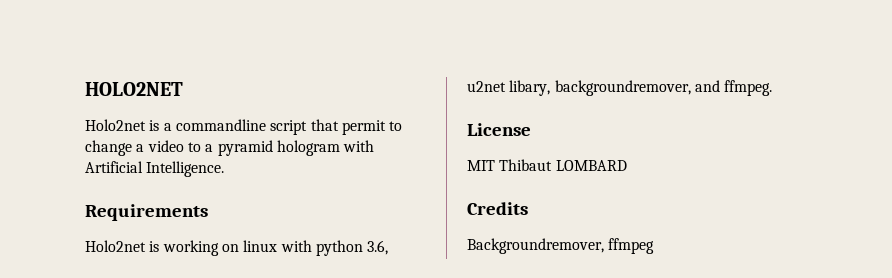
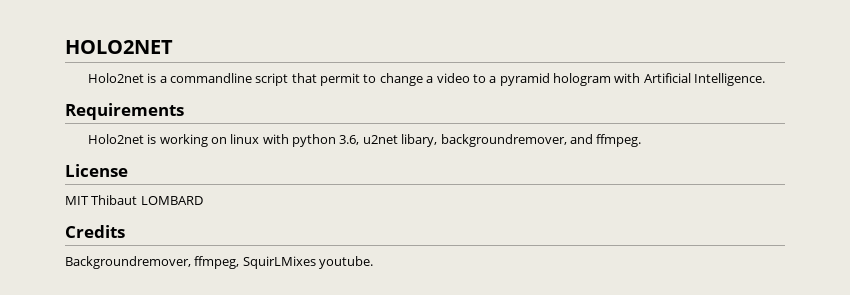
- Backgroundremover, ffmpeg
+ Backgroundremover, ffmpeg, SquirLMixes youtube.

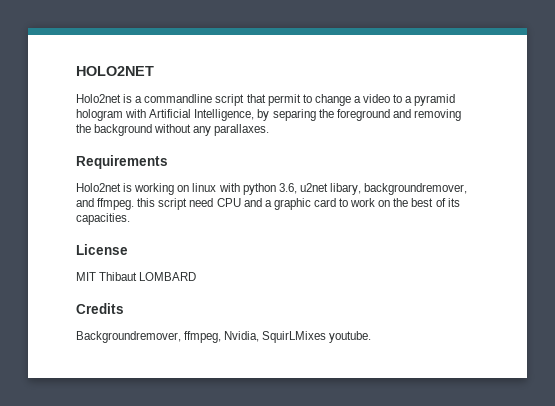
- Holo2net is a commandline script that permit to change a video to a pyramid hologram with Artificial Intelligence.
+ Holo2net is a commandline script that permit to change a video to a pyramid hologram with Artificial Intelligence, by separing the foreground and removing the background without any parallaxes.
- Holo2net is working on linux with python 3.6, u2net libary, backgroundremover, and ffmpeg.
+ Holo2net is working on linux with python 3.6, u2net libary, backgroundremover, and ffmpeg. this script need CPU and a graphic card to work on the best of its capacities.
- Backgroundremover, ffmpeg, SquirLMixes youtube.
+ Backgroundremover, ffmpeg, Nvidia, SquirLMixes youtube.

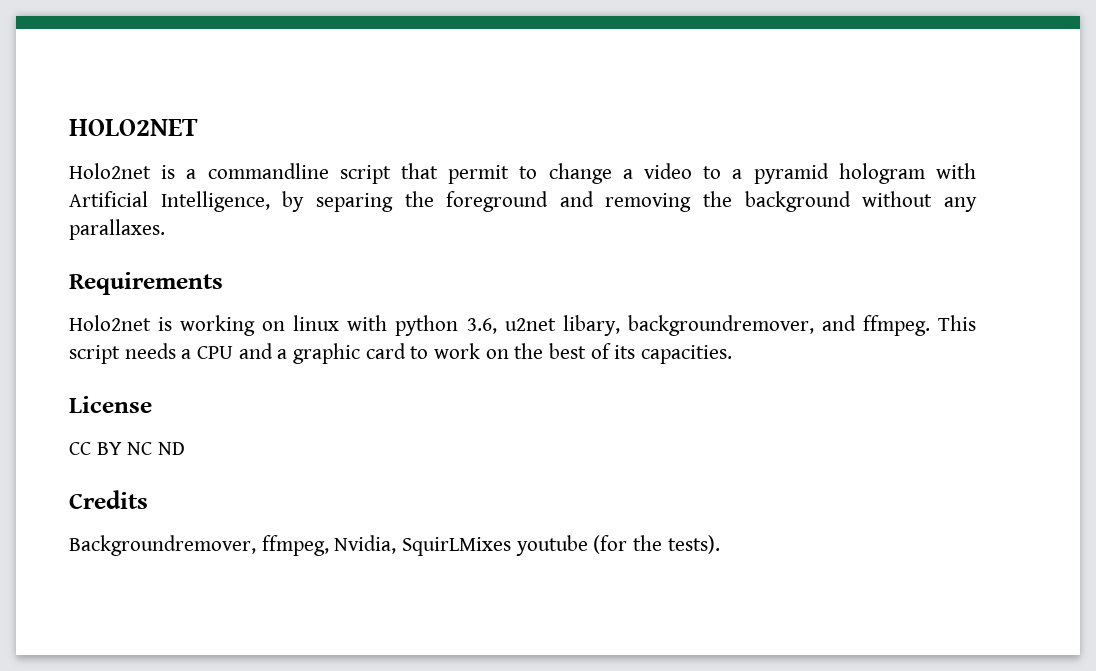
- Holo2net is working on linux with python 3.6, u2net libary, backgroundremover, and ffmpeg. this script need CPU and a graphic card to work on the best of its capacities.
+ Holo2net is working on linux with python 3.6, u2net libary, backgroundremover, and ffmpeg. This script needs a CPU and a graphic card to work on the best of its capacities.
- MIT Thibaut LOMBARD
+ CC BY NC ND
- Backgroundremover, ffmpeg, Nvidia, SquirLMixes youtube.
+ Backgroundremover, ffmpeg, Nvidia, SquirLMixes youtube (for the tests).

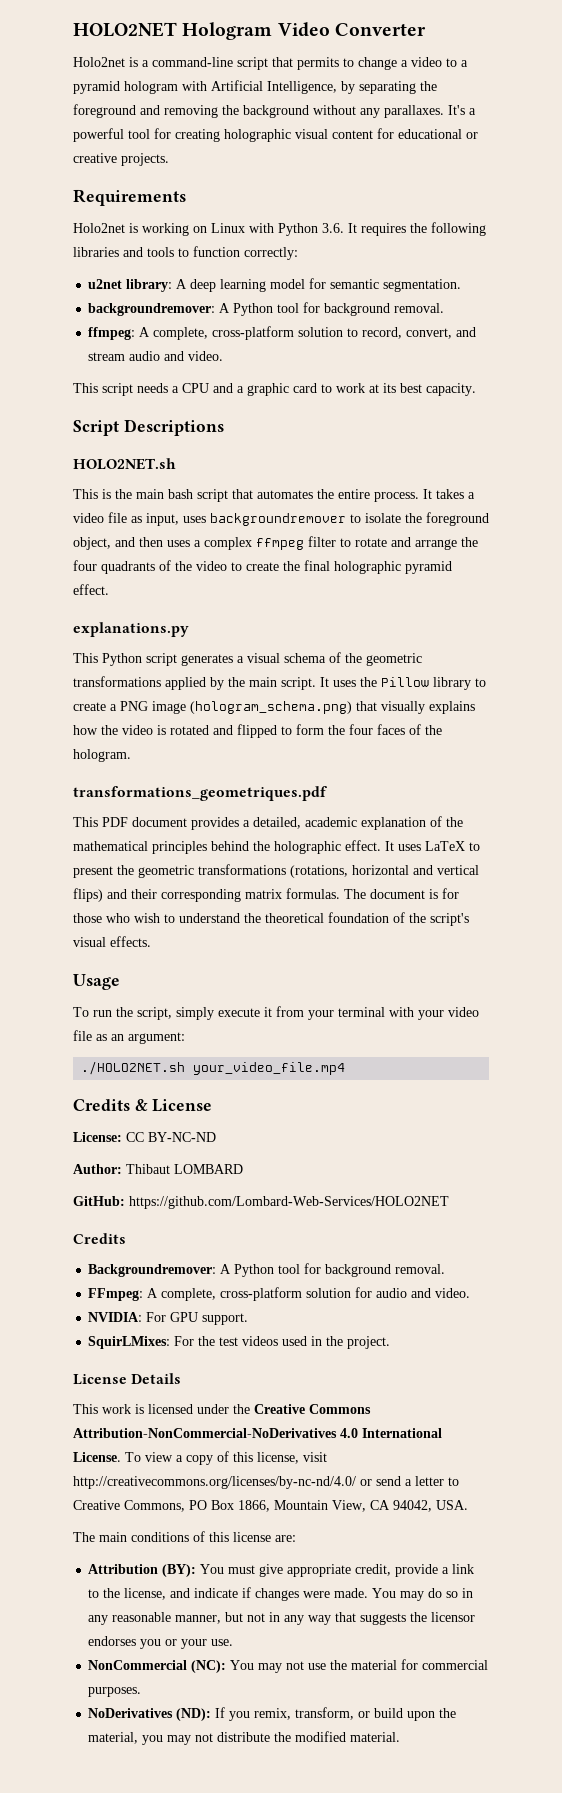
- HOLO2NET
+ HOLO2NET Hologram Video Converter
- Holo2net is a commandline script that permit to change a video to a pyramid hologram with Artificial Intelligence, by separing the foreground and removing the background without any parallaxes.
+ Holo2net is a command-line script that permits to change a video to a pyramid hologram with Artificial Intelligence, by separating the foreground and removing the background without any parallaxes. It's a powerful tool for creating holographic visual content for educational or creative projects.
- Holo2net is working on linux with python 3.6, u2net libary, backgroundremover, and ffmpeg. This script needs a CPU and a graphic card to work on the best of its capacities.
- License
- CC BY NC ND
+ Holo2net is working on Linux with Python 3.6. It requires the following libraries and tools to function correctly:
+ u2net library: A deep learning model for semantic segmentation.
+ backgroundremover: A Python tool for background removal.
+ ffmpeg: A complete, cross-platform solution to record, convert, and stream audio and video.
+ This script needs a CPU and a graphic card to work at its best capacity.
+ Script Descriptions
+ HOLO2NET.sh
+ This is the main bash script that automates the entire process. It takes a video file as input, uses backgroundremover to isolate the foreground object, and then uses a complex ffmpeg filter to rotate and arrange the four quadrants of the video to create the final holographic pyramid effect.
+ explanations.py
+ This Python script generates a visual schema of the geometric transformations applied by the main script. It uses the Pillow library to create a PNG image (hologram_schema.png) that visually explains how the video is rotated and flipped to form the four faces of the hologram.
+ transformations_geometriques.pdf
+ This PDF document provides a detailed, academic explanation of the mathematical principles behind the holographic effect. It uses LaTeX to present the geometric transformations (rotations, horizontal and vertical flips) and their corresponding matrix formulas. The document is for those who wish to understand the theoretical foundation of the script's visual effects.
+ Usage
+ To run the script, simply execute it from your terminal with your video file as an argument:
+ ./HOLO2NET.sh your_video_file.mp4
+ Credits & License
+ License: CC BY-NC-ND
+ Author: Thibaut LOMBARD
+ GitHub: https://github.com/Lombard-Web-Services/HOLO2NET
  Credits
- Backgroundremover, ffmpeg, Nvidia, SquirLMixes youtube (for the tests).
+ Backgroundremover: A Python tool for background removal.
+ FFmpeg: A complete, cross-platform solution for audio and video.
+ NVIDIA: For GPU support.
+ SquirLMixes: For the test videos used in the project.
+ License Details
+ This work is licensed under the Creative Commons Attribution-NonCommercial-NoDerivatives 4.0 International License. To view a copy of this license, visit http://creativecommons.org/licenses/by-nc-nd/4.0/ or send a letter to Creative Commons, PO Box 1866, Mountain View, CA 94042, USA.
+ The main conditions of this license are:
+ Attribution (BY): You must give appropriate credit, provide a link to the license, and indicate if changes were made. You may do so in any reasonable manner, but not in any way that suggests the licensor endorses you or your use.
+ NonCommercial (NC): You may not use the material for commercial purposes.
+ NoDerivatives (ND): If you remix, transform, or build upon the material, you may not distribute the modified material.

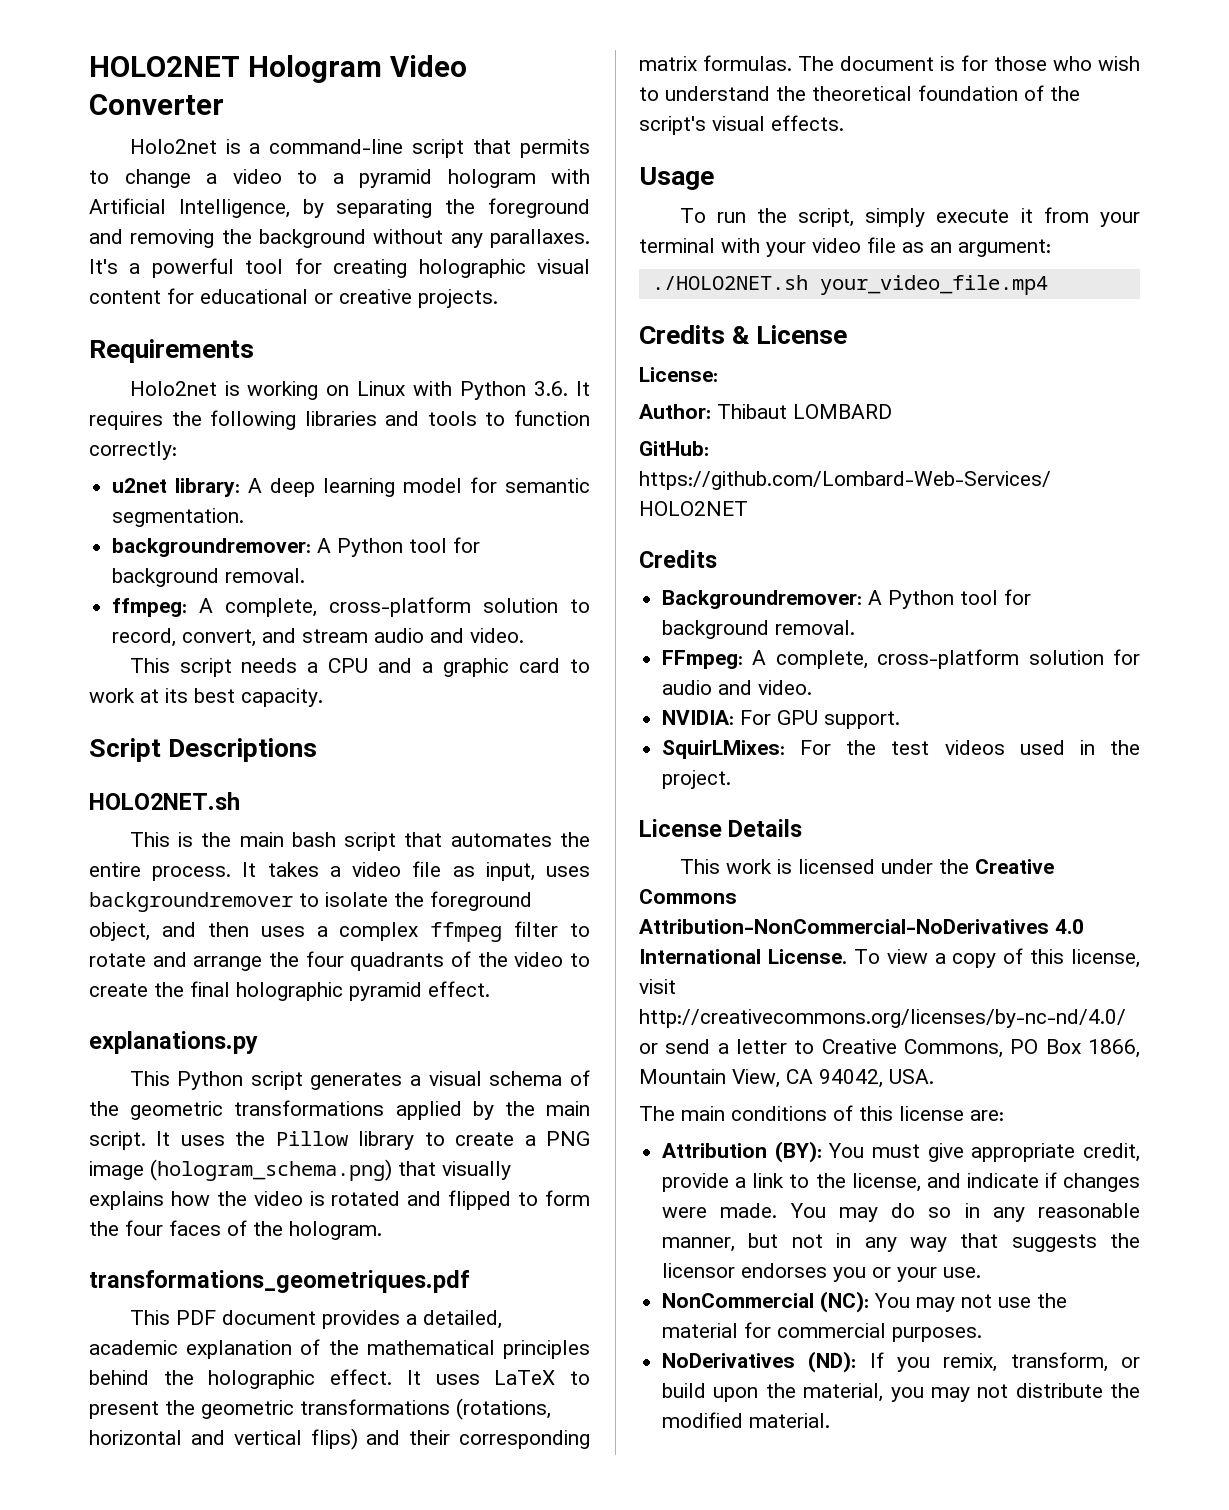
- License: CC BY-NC-ND
+ License:

